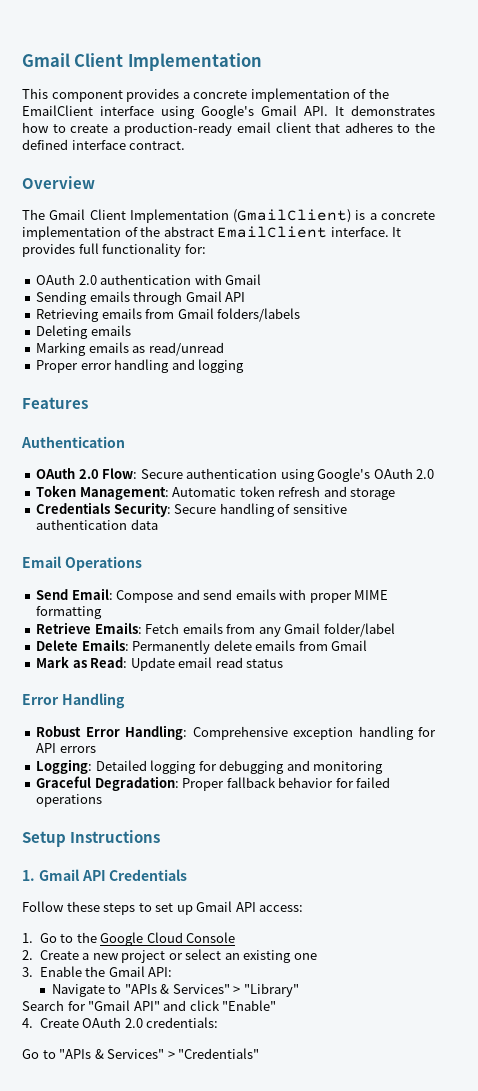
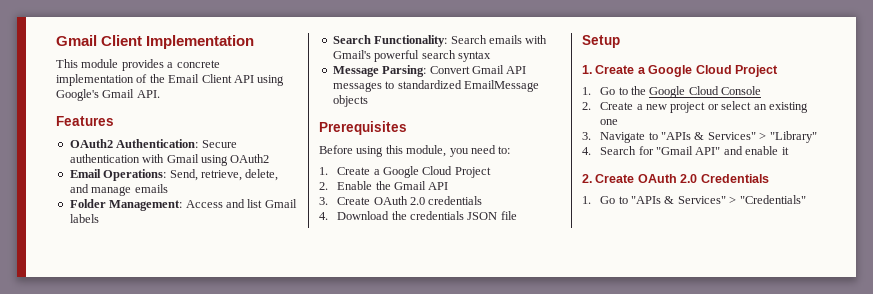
- This component provides a concrete implementation of the EmailClient interface using Google's Gmail API. It demonstrates how to create a production-ready email client that adheres to the defined interface contract.
- Overview
- The Gmail Client Implementation (GmailClient) is a concrete implementation of the abstract EmailClient interface. It provides full functionality for:
- OAuth 2.0 authentication with Gmail
- Sending emails through Gmail API
- Retrieving emails from Gmail folders/labels
- Deleting emails
- Marking emails as read/unread
- Proper error handling and logging
+ This module provides a concrete implementation of the Email Client API using Google's Gmail API.
  Features
- Authentication
- OAuth 2.0 Flow: Secure authentication using Google's OAuth 2.0
- Token Management: Automatic token refresh and storage
- Credentials Security: Secure handling of sensitive authentication data
- Email Operations
- Send Email: Compose and send emails with proper MIME formatting
- Retrieve Emails: Fetch emails from any Gmail folder/label
- Delete Emails: Permanently delete emails from Gmail
- Mark as Read: Update email read status
- Error Handling
- Robust Error Handling: Comprehensive exception handling for API errors
- Logging: Detailed logging for debugging and monitoring
- Graceful Degradation: Proper fallback behavior for failed operations
+ OAuth2 Authentication: Secure authentication with Gmail using OAuth2
+ Email Operations: Send, retrieve, delete, and manage emails
+ Folder Management: Access and list Gmail labels
+ Search Functionality: Search emails with Gmail's powerful search syntax
+ Message Parsing: Convert Gmail API messages to standardized EmailMessage objects
+ Prerequisites
+ Before using this module, you need to:
+ 1. Create a Google Cloud Project
+ 2. Enable the Gmail API
+ 3. Create OAuth 2.0 credentials
+ 4. Download the credentials JSON file
- Setup Instructions
- 1. Gmail API Credentials
- Follow these steps to set up Gmail API access:
+ Setup
+ 1. Create a Google Cloud Project
- 3. Enable the Gmail API:
- Navigate to "APIs & Services" > "Library"
+ 3. Navigate to "APIs & Services" > "Library"
- Search for "Gmail API" and click "Enable"
- 4. Create OAuth 2.0 credentials:
- Go to "APIs & Services" > "Credentials"
+ 4. Search for "Gmail API" and enable it
+ 2. Create OAuth 2.0 Credentials
+ 1. Go to "APIs & Services" > "Credentials"

